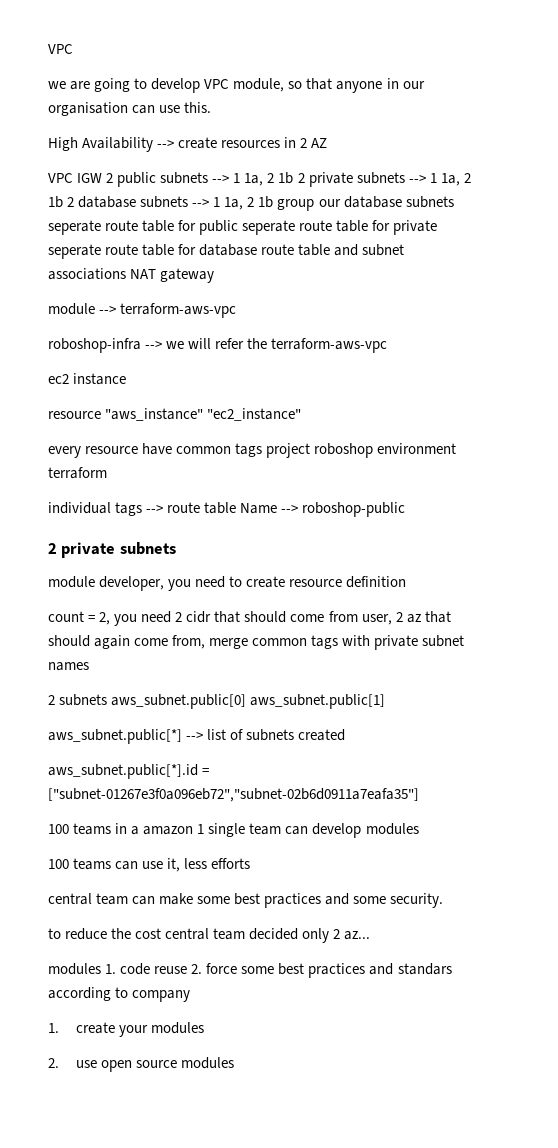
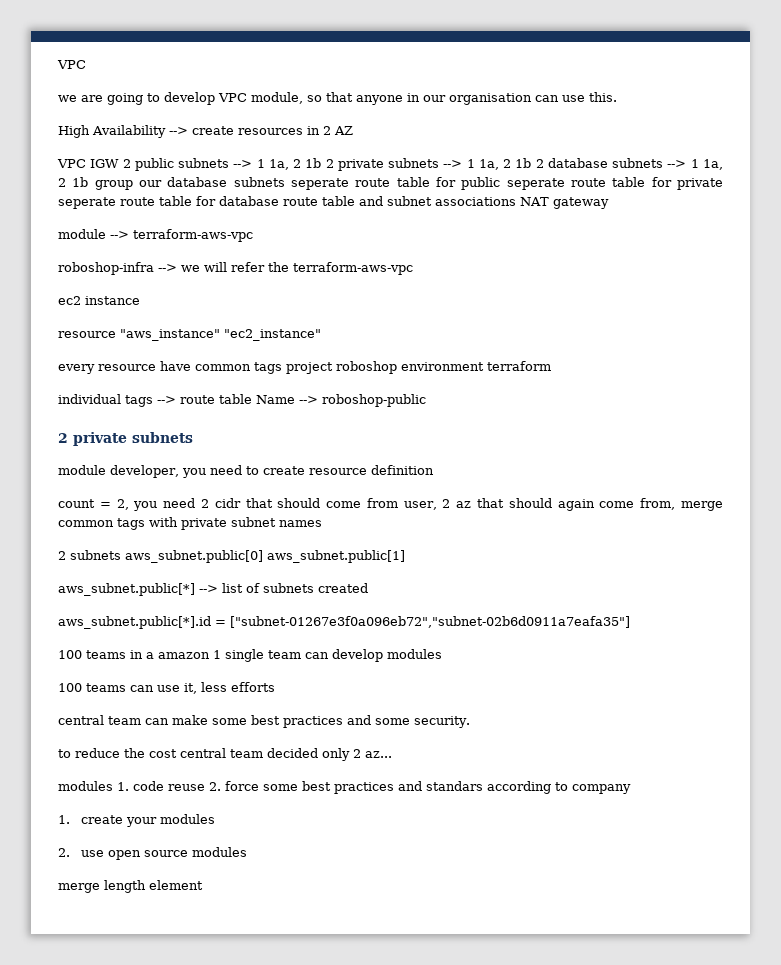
+ merge length element

